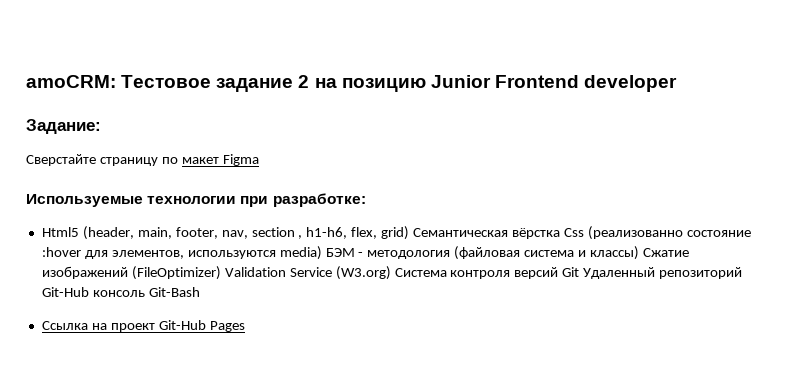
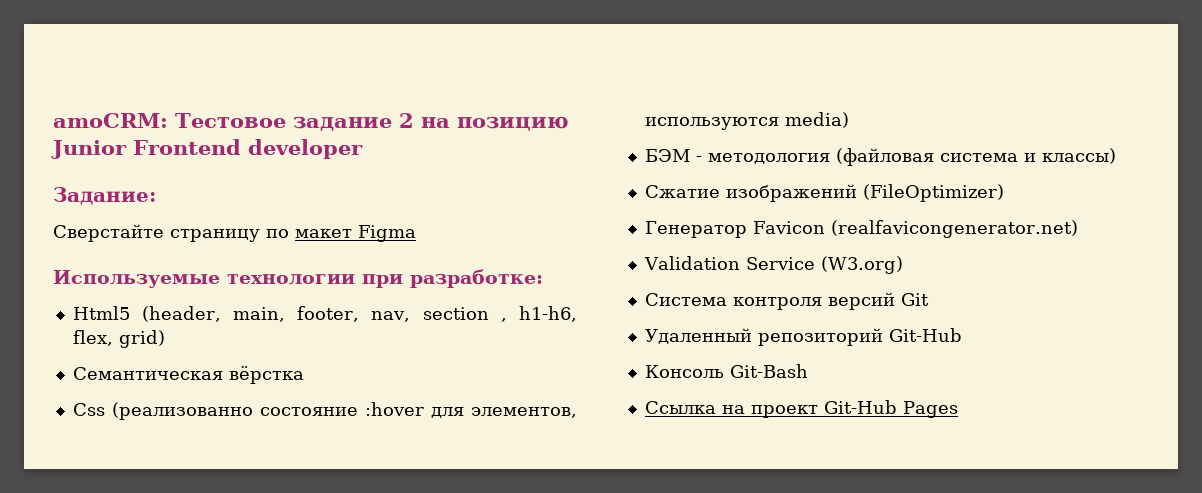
- Html5 (header, main, footer, nav, section , h1-h6, flex, grid) Семантическая вёрстка Css (реализованно состояние :hover для элементов, используются media) БЭМ - методология (файловая система и классы) Сжатие изображений (FileOptimizer) Validation Service (W3.org) Система контроля версий Git Удаленный репозиторий Git-Hub консоль Git-Bash
+ Html5 (header, main, footer, nav, section , h1-h6, flex, grid)
+ Семантическая вёрстка
+ Css (реализованно состояние :hover для элементов, используются media)
+ БЭМ - методология (файловая система и классы)
+ Сжатие изображений (FileOptimizer)
+ Генератор Favicon (realfavicongenerator.net)
+ Validation Service (W3.org)
+ Система контроля версий Git
+ Удаленный репозиторий Git-Hub
+ Консоль Git-Bash

